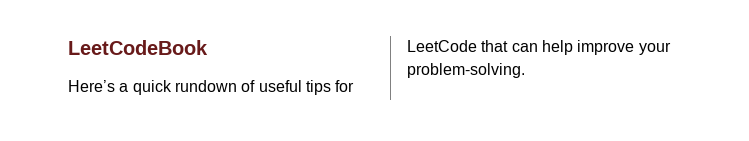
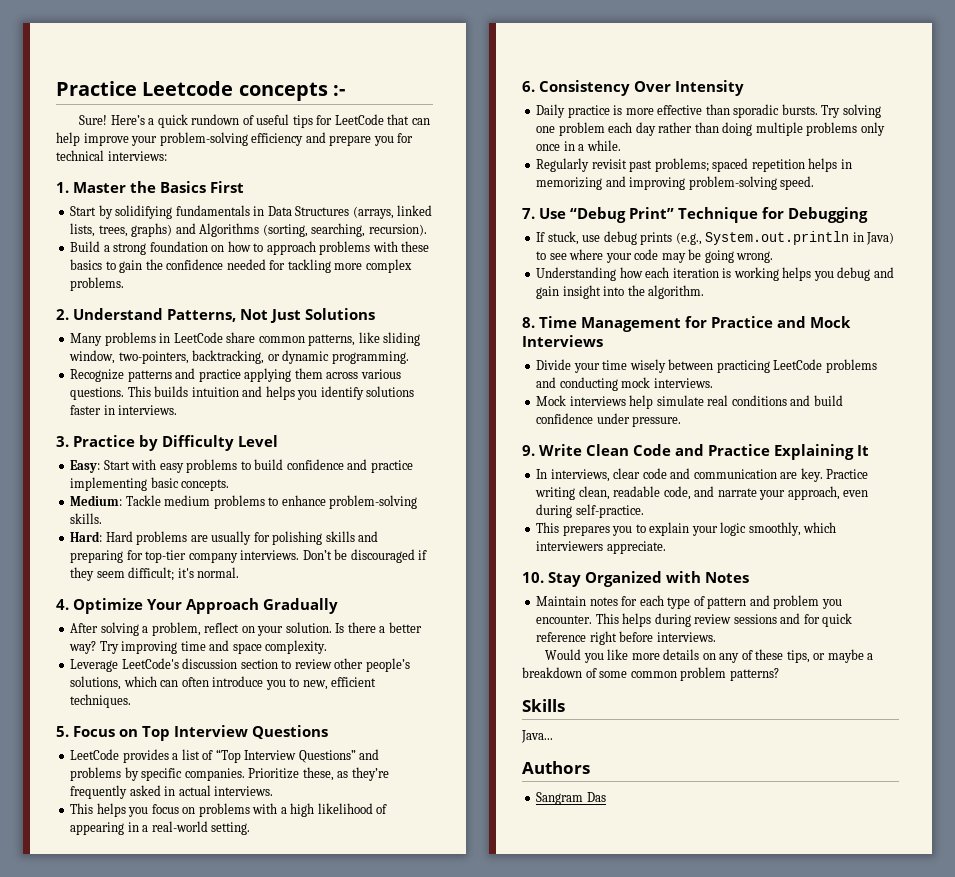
- LeetCodeBook
- Here’s a quick rundown of useful tips for LeetCode that can help improve your problem-solving.
+ Practice Leetcode concepts :-
+ Sure! Here’s a quick rundown of useful tips for LeetCode that can help improve your problem-solving efficiency and prepare you for technical interviews:
+ 1. Master the Basics First
+ Start by solidifying fundamentals in Data Structures (arrays, linked lists, trees, graphs) and Algorithms (sorting, searching, recursion).
+ Build a strong foundation on how to approach problems with these basics to gain the confidence needed for tackling more complex problems.
+ 2. Understand Patterns, Not Just Solutions
+ Many problems in LeetCode share common patterns, like sliding window, two-pointers, backtracking, or dynamic programming.
+ Recognize patterns and practice applying them across various questions. This builds intuition and helps you identify solutions faster in interviews.
+ 3. Practice by Difficulty Level
+ Easy: Start with easy problems to build confidence and practice implementing basic concepts.
+ Medium: Tackle medium problems to enhance problem-solving skills.
+ Hard: Hard problems are usually for polishing skills and preparing for top-tier company interviews. Don’t be discouraged if they seem difficult; it's normal.
+ 4. Optimize Your Approach Gradually
+ After solving a problem, reflect on your solution. Is there a better way? Try improving time and space complexity.
+ Leverage LeetCode's discussion section to review other people’s solutions, which can often introduce you to new, efficient techniques.
+ 5. Focus on Top Interview Questions
+ LeetCode provides a list of “Top Interview Questions” and problems by specific companies. Prioritize these, as they’re frequently asked in actual interviews.
+ This helps you focus on problems with a high likelihood of appearing in a real-world setting.
+ 6. Consistency Over Intensity
+ Daily practice is more effective than sporadic bursts. Try solving one problem each day rather than doing multiple problems only once in a while.
+ Regularly revisit past problems; spaced repetition helps in memorizing and improving problem-solving speed.
+ 7. Use “Debug Print” Technique for Debugging
+ If stuck, use debug prints (e.g., System.out.println in Java) to see where your code may be going wrong.
+ Understanding how each iteration is working helps you debug and gain insight into the algorithm.
+ 8. Time Management for Practice and Mock Interviews
+ Divide your time wisely between practicing LeetCode problems and conducting mock interviews.
+ Mock interviews help simulate real conditions and build confidence under pressure.
+ 9. Write Clean Code and Practice Explaining It
+ In interviews, clear code and communication are key. Practice writing clean, readable code, and narrate your approach, even during self-practice.
+ This prepares you to explain your logic smoothly, which interviewers appreciate.
+ 10. Stay Organized with Notes
+ Maintain notes for each type of pattern and problem you encounter. This helps during review sessions and for quick reference right before interviews.
+ Would you like more details on any of these tips, or maybe a breakdown of some common problem patterns?
+ Skills
+ Java...
+ Authors
+ Sangram Das

